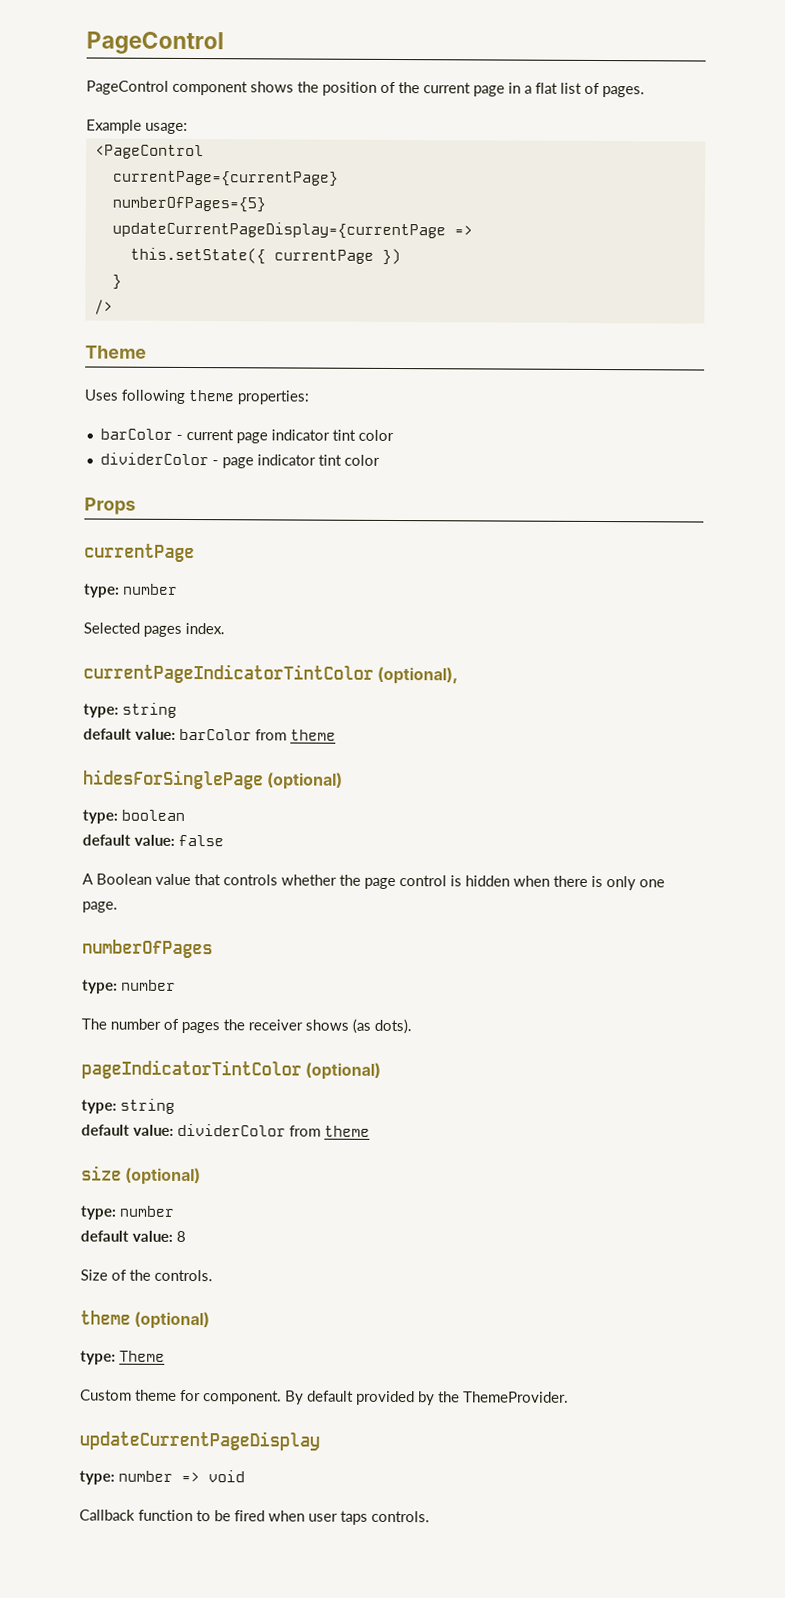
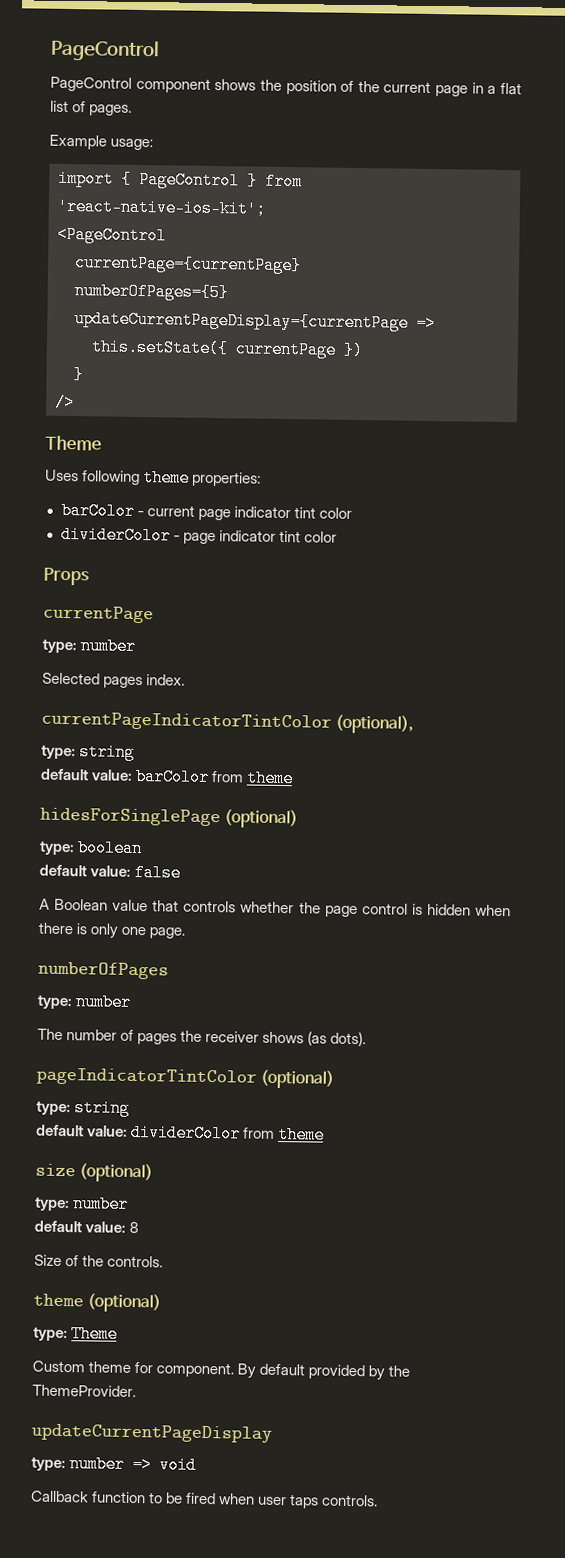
+ import { PageControl } from 'react-native-ios-kit';

